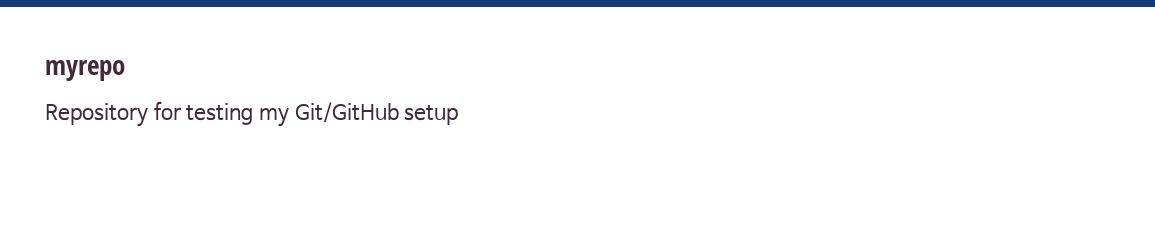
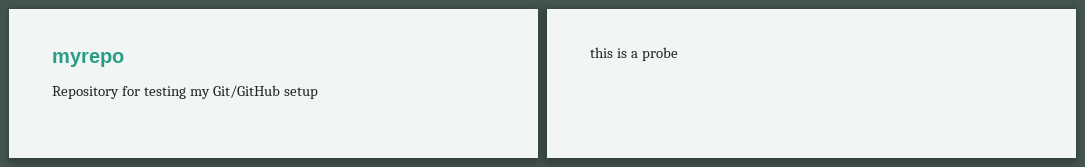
+ this is a probe

